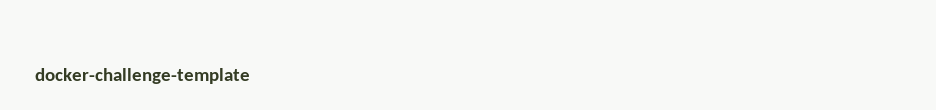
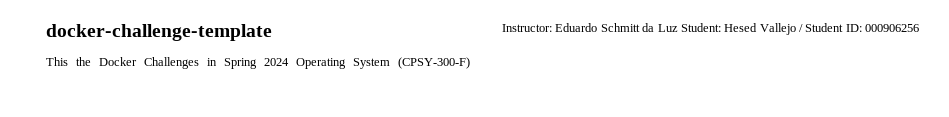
+ This the Docker Challenges in Spring 2024 Operating System (CPSY-300-F) Instructor: Eduardo Schmitt da Luz Student: Hesed Vallejo / Student ID: 000906256

